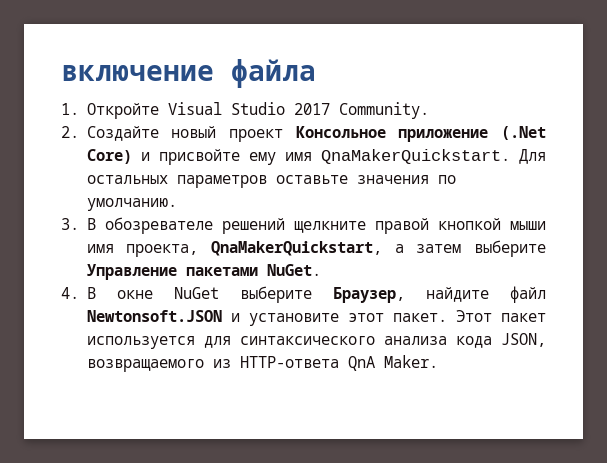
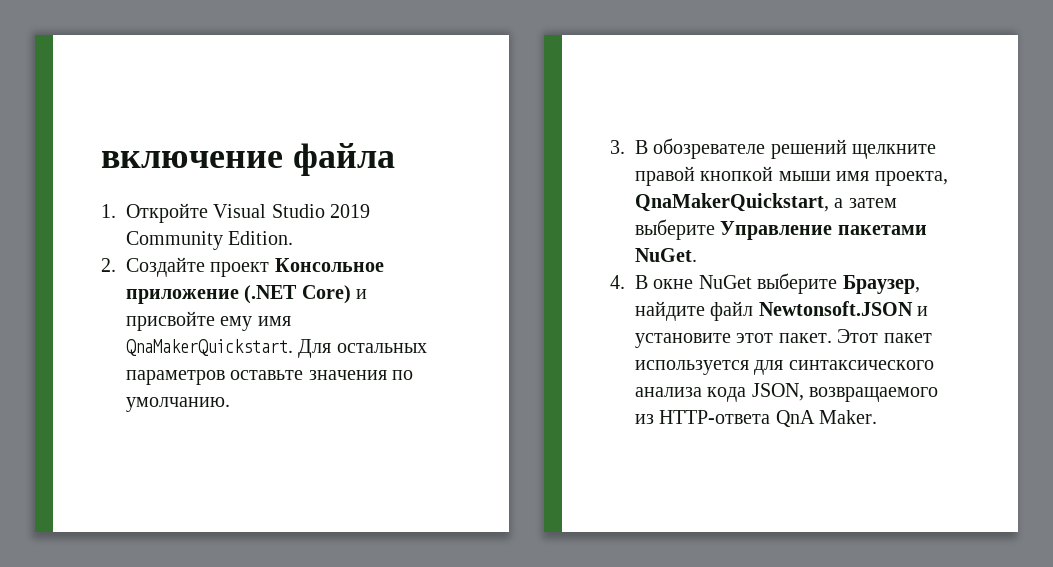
- 1. Откройте Visual Studio 2017 Community.
+ 1. Откройте Visual Studio 2019 Community Edition.
- 2. Создайте новый проект Консольное приложение (.Net Core) и присвойте ему имя QnaMakerQuickstart.
+ 2. Создайте проект Консольное приложение (.NET Core) и присвойте ему имя QnaMakerQuickstart.

